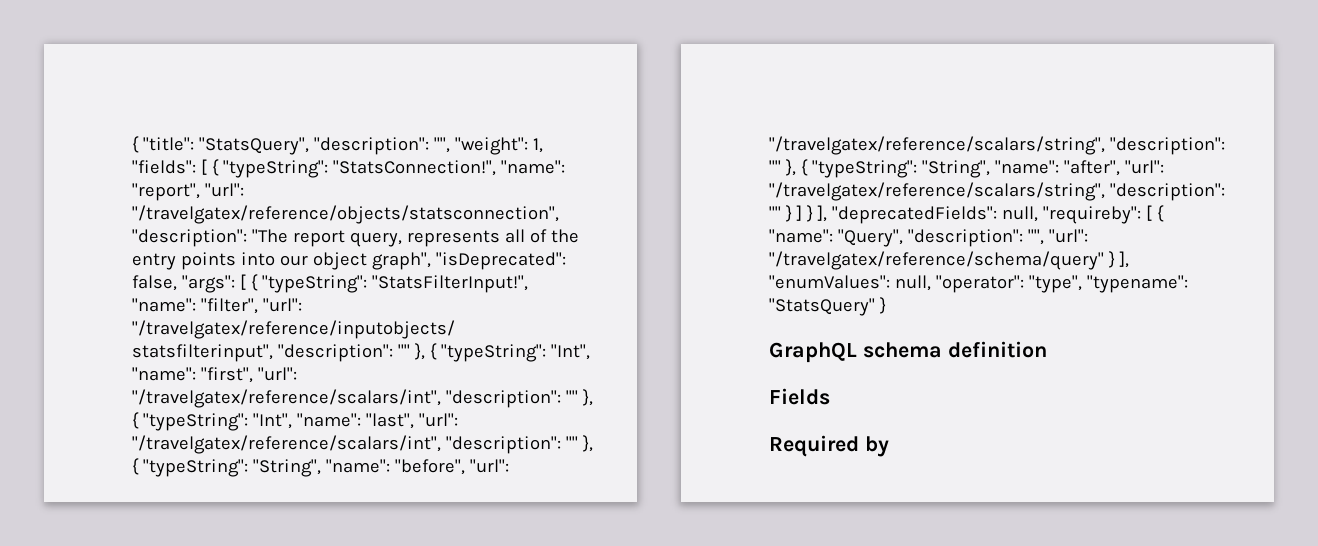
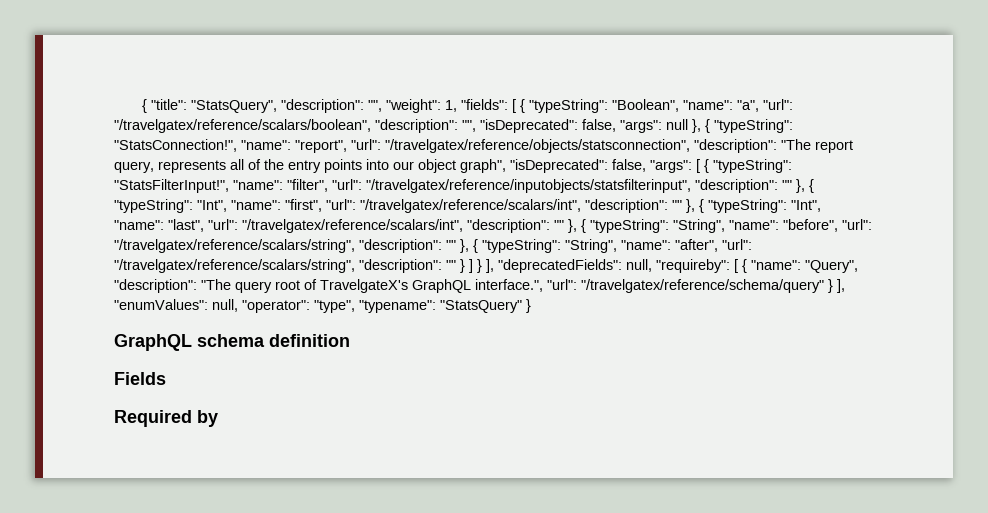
+ "Boolean", "name": "a", "url": "/travelgatex/reference/scalars/boolean", "description": "", "isDeprecated": false, "args": null }, { "typeString":
- "", "url":
+ "The query root of TravelgateX's GraphQL interface.", "url":

